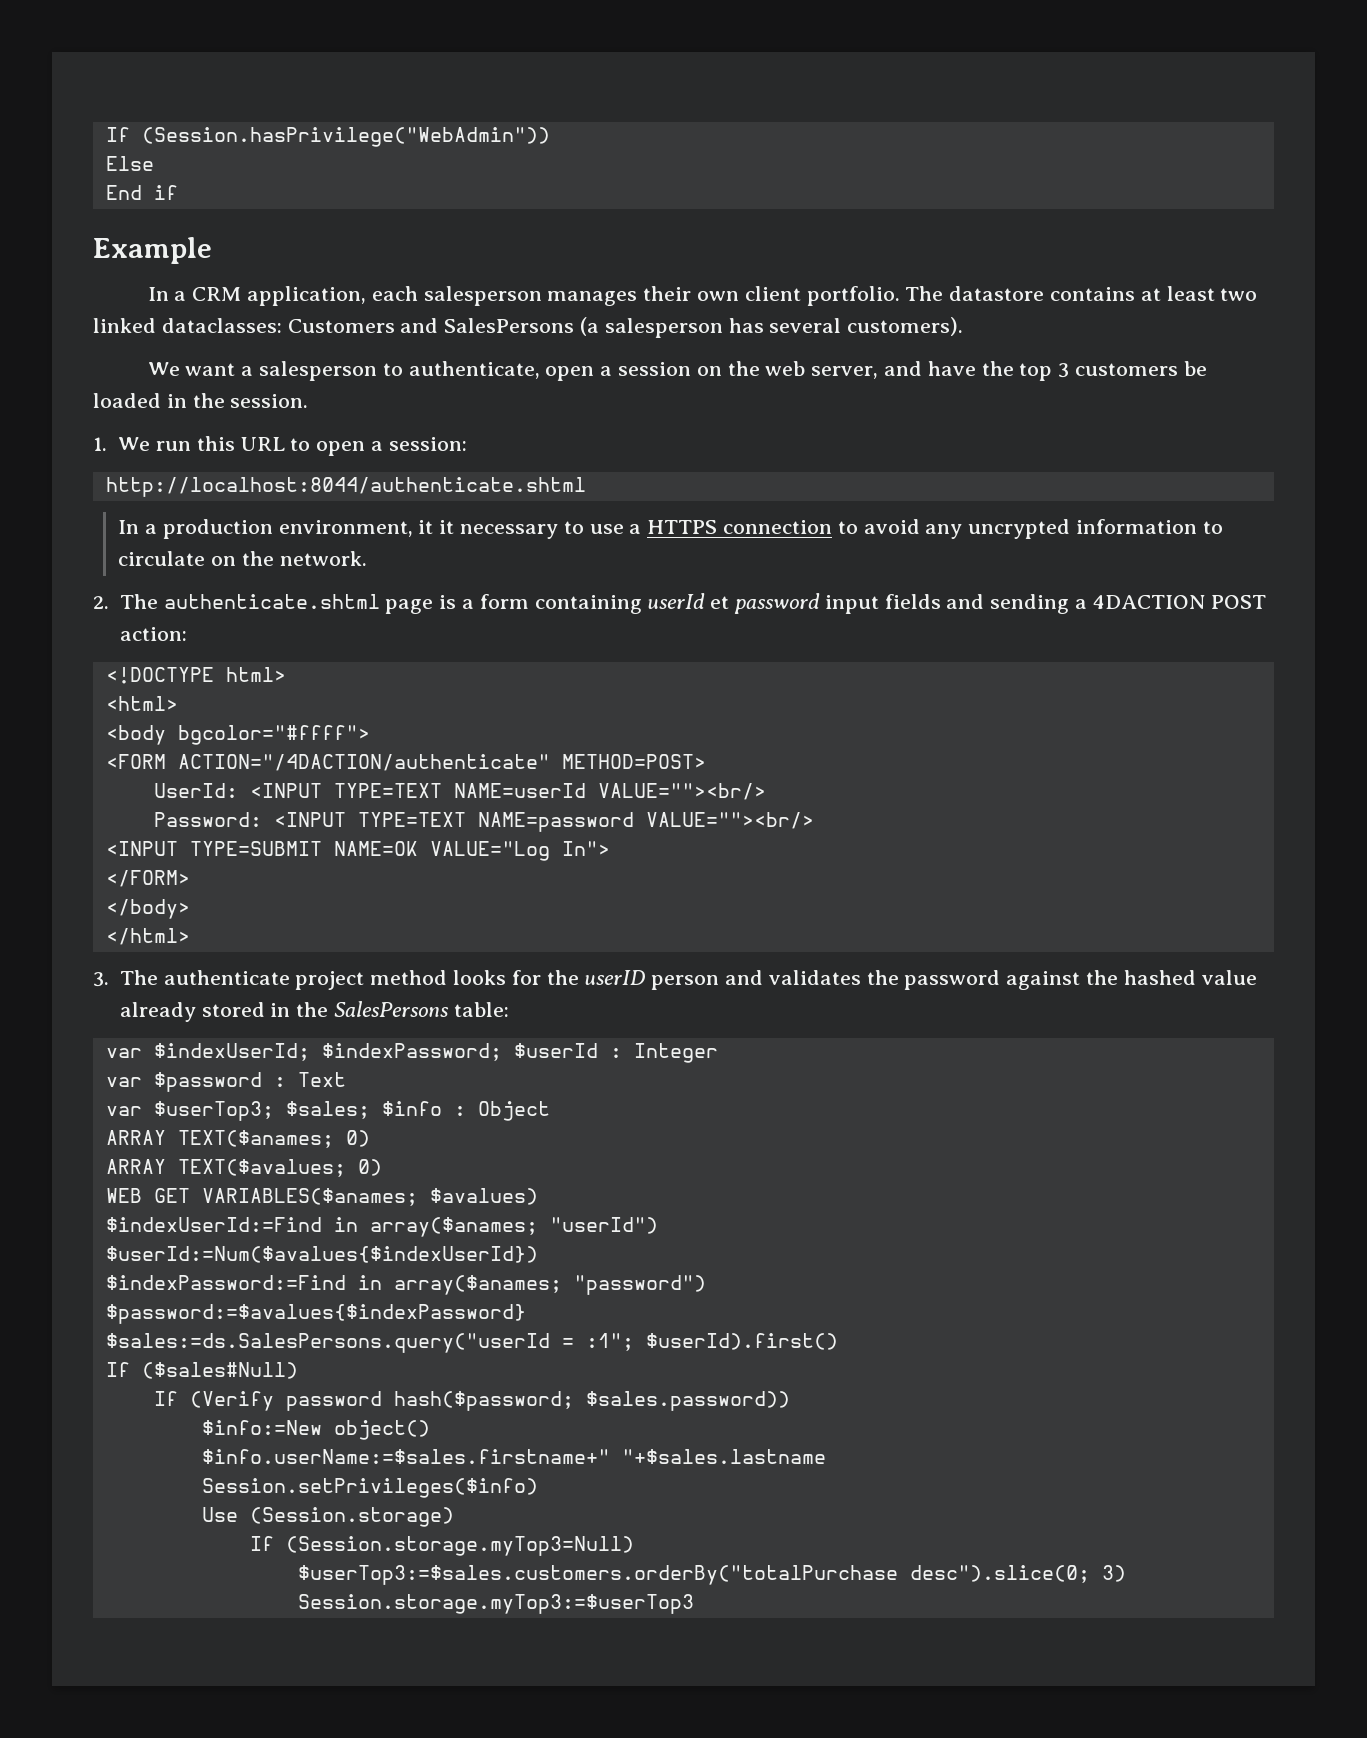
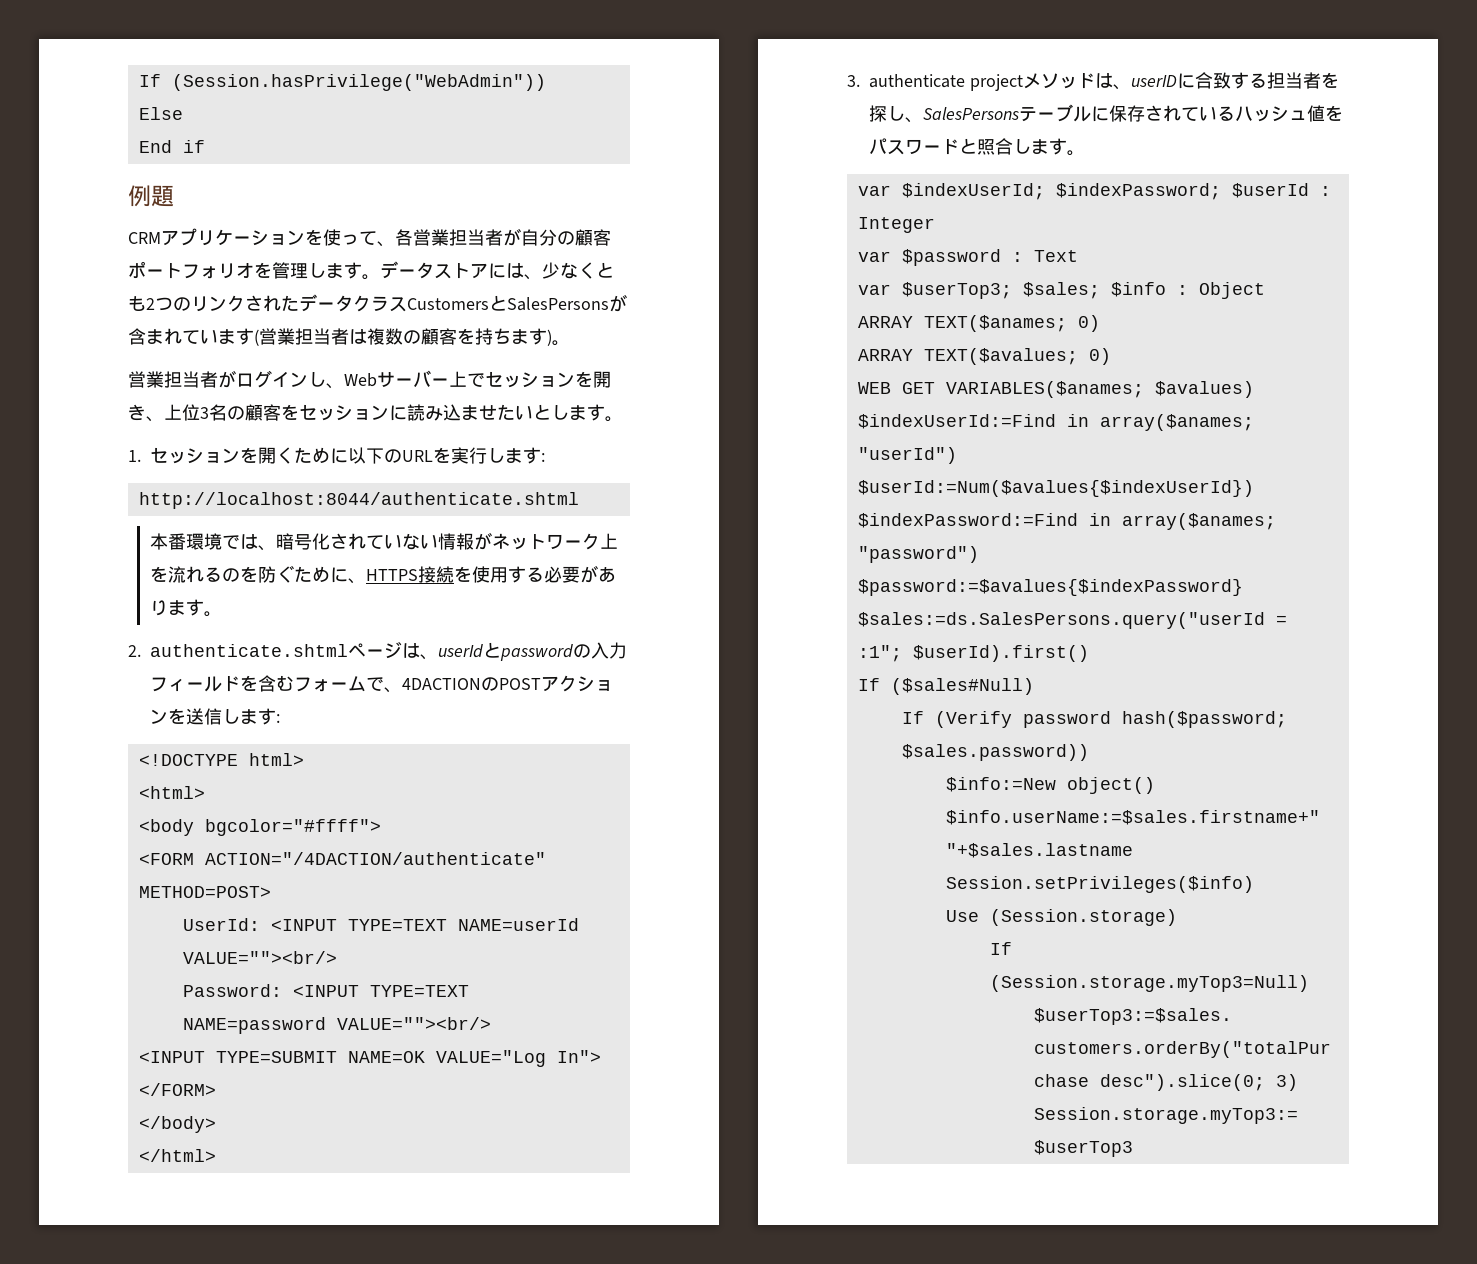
- Example
- In a CRM application, each salesperson manages their own client portfolio. The datastore contains at least two linked dataclasses: Customers and SalesPersons (a salesperson has several customers).
- We want a salesperson to authenticate, open a session on the web server, and have the top 3 customers be loaded in the session.
- 1. We run this URL to open a session:
+ 例題
+ CRMアプリケーションを使って、各営業担当者が自分の顧客ポートフォリオを管理します。データストアには、少なくとも2つのリンクされたデータクラスCustomersとSalesPersonsが含まれています(営業担当者は複数の顧客を持ちます)。
+ 営業担当者がログインし、Webサーバー上でセッションを開き、上位3名の顧客をセッションに読み込ませたいとします。
+ 1.セッションを開くために以下のURLを実行します:
  http://localhost:8044/authenticate.shtml
- In a production environment, it it necessary to use a HTTPS connection to avoid any uncrypted information to circulate on the network.
- 2. The authenticate.shtml page is a form containing userId et password input fields and sending a 4DACTION POST action:
+ 本番環境では、暗号化されていない情報がネットワーク上を流れるのを防ぐために、HTTPS接続を使用する必要があります。
+ 2. authenticate.shtmlページは、userIdとpasswordの入力フィールドを含むフォームで、4DACTIONのPOSTアクションを送信します:
- 3. The authenticate project method looks for the userID person and validates the password against the hashed value already stored in the SalesPersons table:
+ 3. authenticate projectメソッドは、userIDに合致する担当者を探し、SalesPersonsテーブルに保存されているハッシュ値をパスワードと照合します。

